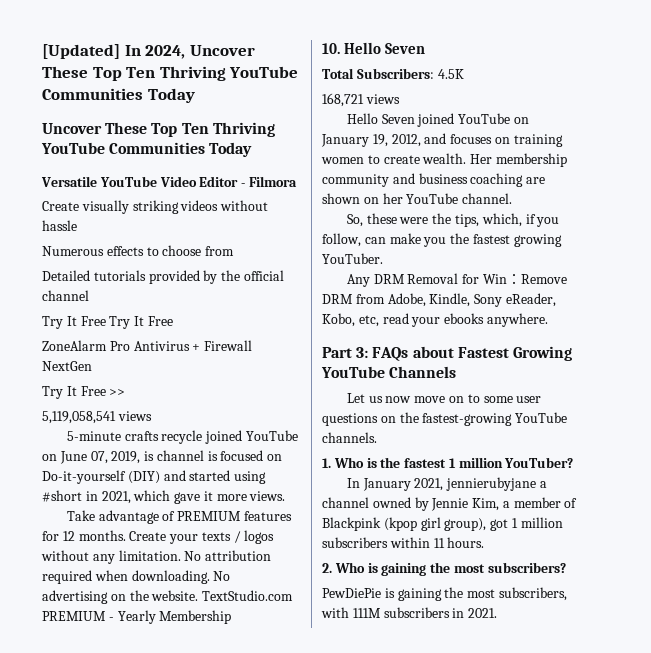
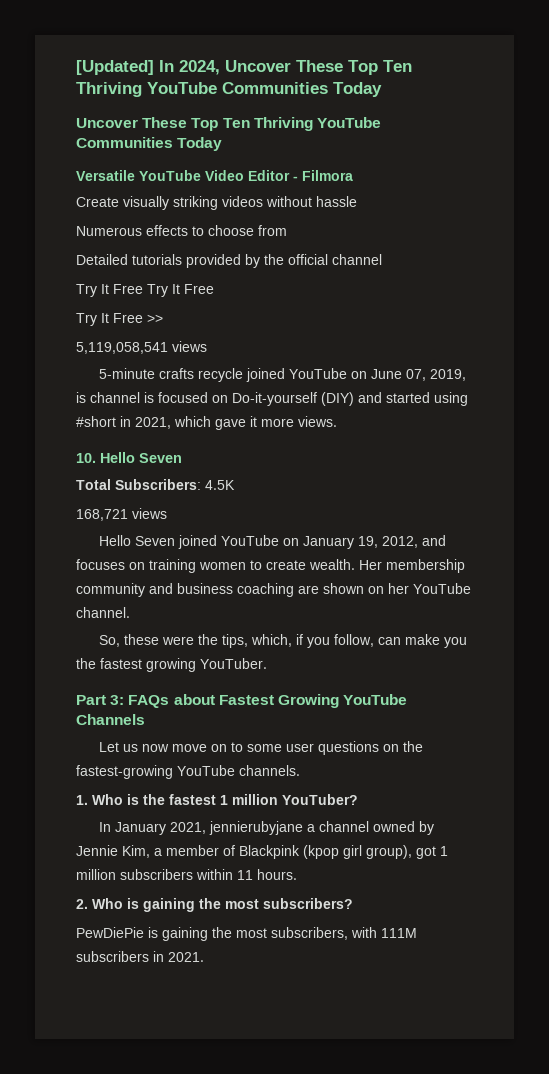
- ZoneAlarm Pro Antivirus + Firewall NextGen
- Take advantage of PREMIUM features for 12 months. Create your texts / logos without any limitation. No attribution required when downloading. No advertising on the website. TextStudio.com PREMIUM - Yearly Membership
- Any DRM Removal for Win：Remove DRM from Adobe, Kindle, Sony eReader, Kobo, etc, read your ebooks anywhere.

